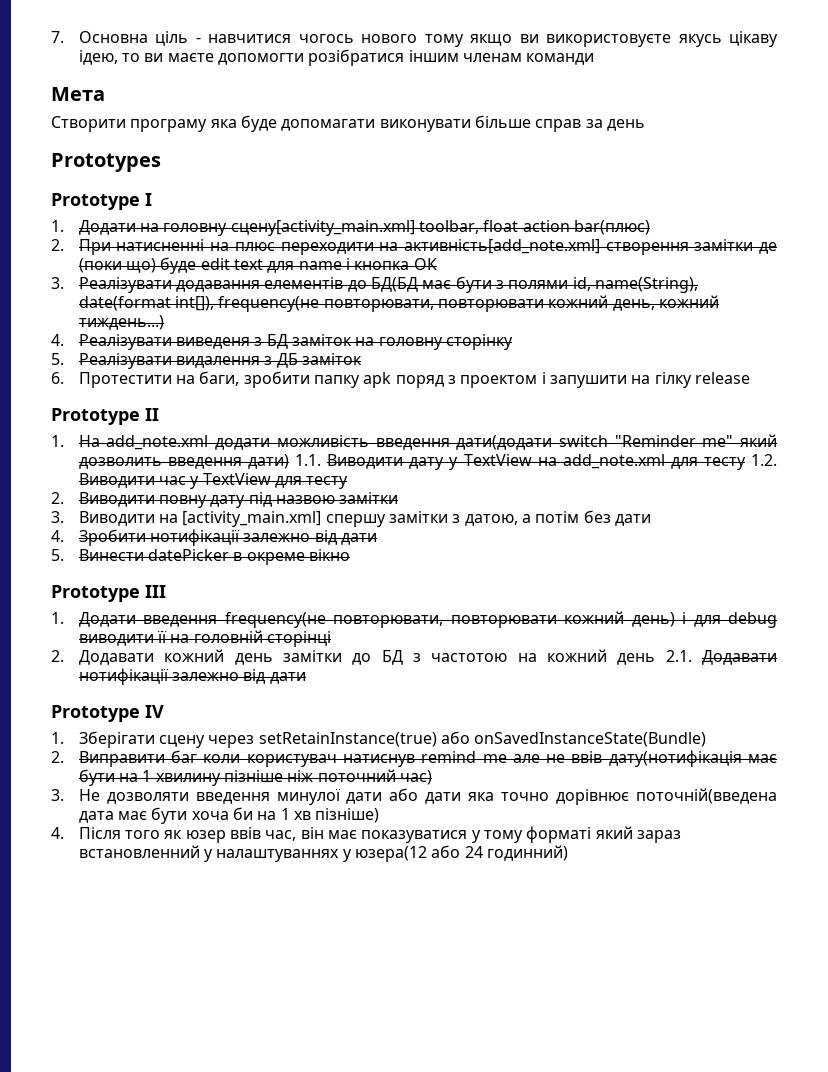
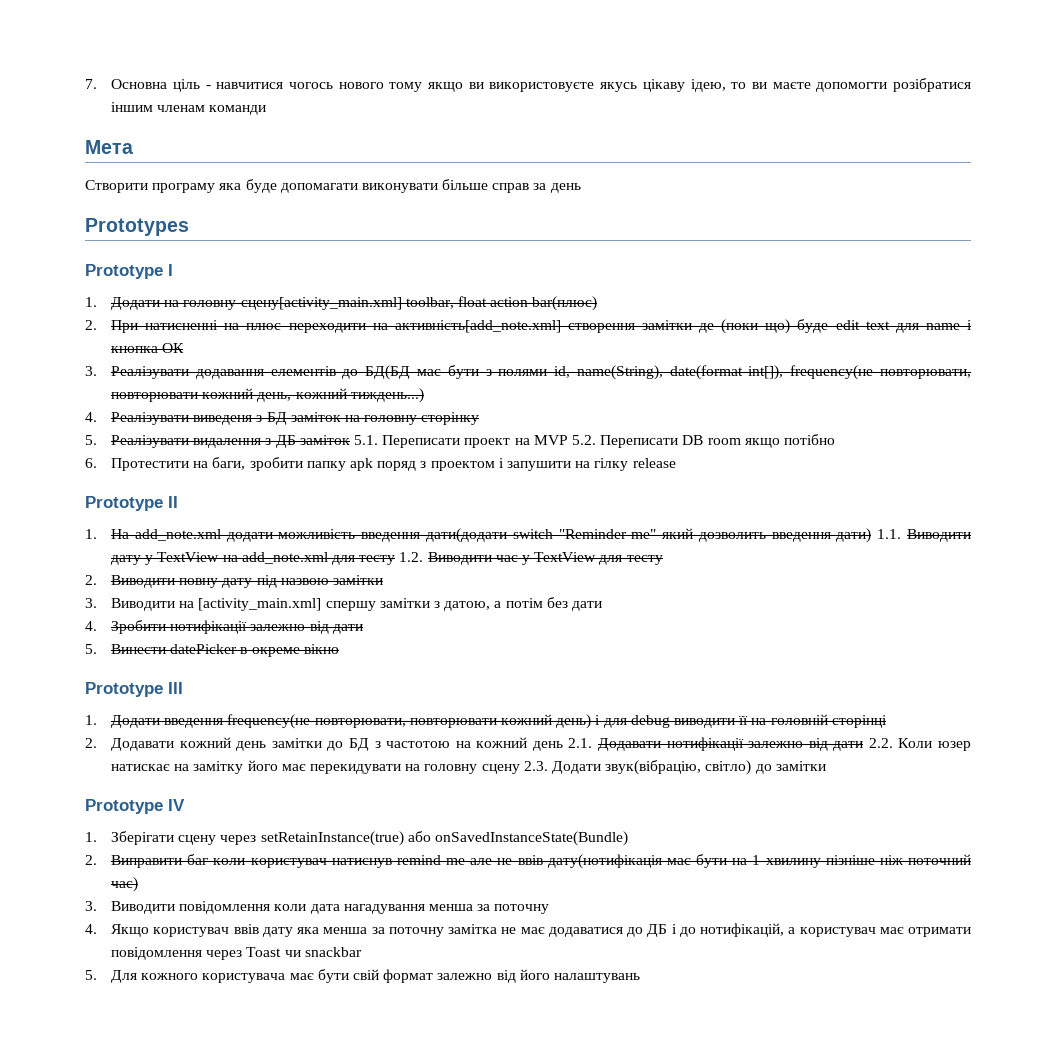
- 5. Реалізувати видалення з ДБ заміток
+ 5. Реалізувати видалення з ДБ заміток 5.1. Переписати проект на MVP 5.2. Переписати DB room якщо потібно
- 2. Додавати кожний день замітки до БД з частотою на кожний день 2.1. Додавати нотифікації залежно від дати
+ 2. Додавати кожний день замітки до БД з частотою на кожний день 2.1. Додавати нотифікації залежно від дати 2.2. Коли юзер натискає на замітку його має перекидувати на головну сцену 2.3. Додати звук(вібрацію, світло) до замітки
- 3. Не дозволяти введення минулої дати або дати яка точно дорівнює поточній(введена дата має бути хоча би на 1 хв пізніше)
- 4. Після того як юзер ввів час, він має показуватися у тому форматі який зараз встановленний у налаштуваннях у юзера(12 або 24 годинний)
+ 3. Виводити повідомлення коли дата нагадування менша за поточну
+ 4. Якщо користувач ввів дату яка менша за поточну замітка не має додаватися до ДБ і до нотифікацій, а користувач має отримати повідомлення через Toast чи snaсkbar
+ 5. Для кожного користувача має бути свій формат залежно від його налаштувань

